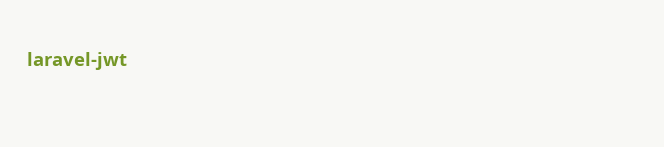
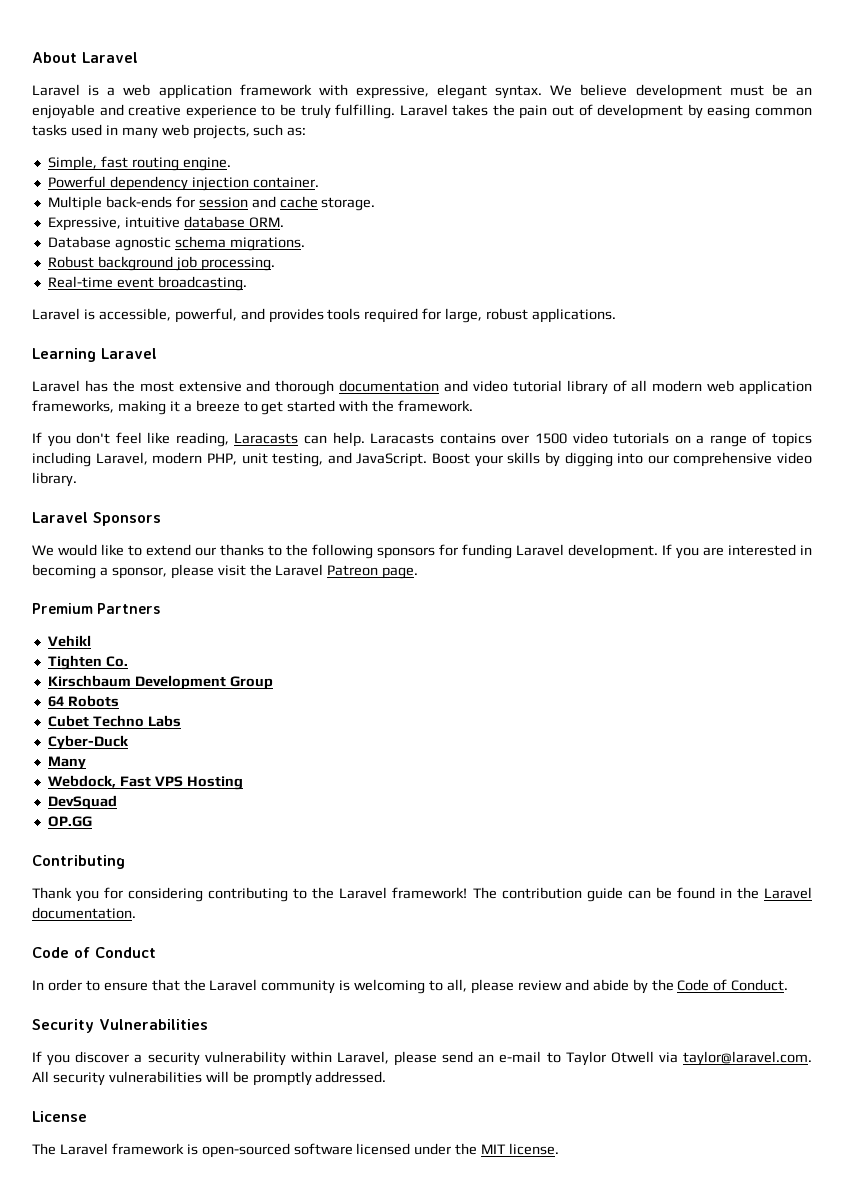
- laravel-jwt
+ About Laravel
+ Laravel is a web application framework with expressive, elegant syntax. We believe development must be an enjoyable and creative experience to be truly fulfilling. Laravel takes the pain out of development by easing common tasks used in many web projects, such as:
+ Simple, fast routing engine.
+ Powerful dependency injection container.
+ Multiple back-ends for session and cache storage.
+ Expressive, intuitive database ORM.
+ Database agnostic schema migrations.
+ Robust background job processing.
+ Real-time event broadcasting.
+ Laravel is accessible, powerful, and provides tools required for large, robust applications.
+ Learning Laravel
+ Laravel has the most extensive and thorough documentation and video tutorial library of all modern web application frameworks, making it a breeze to get started with the framework.
+ If you don't feel like reading, Laracasts can help. Laracasts contains over 1500 video tutorials on a range of topics including Laravel, modern PHP, unit testing, and JavaScript. Boost your skills by digging into our comprehensive video library.
+ Laravel Sponsors
+ We would like to extend our thanks to the following sponsors for funding Laravel development. If you are interested in becoming a sponsor, please visit the Laravel Patreon page.
+ Premium Partners
+ Vehikl
+ Tighten Co.
+ Kirschbaum Development Group
+ 64 Robots
+ Cubet Techno Labs
+ Cyber-Duck
+ Many
+ Webdock, Fast VPS Hosting
+ DevSquad
+ OP.GG
+ Contributing
+ Thank you for considering contributing to the Laravel framework! The contribution guide can be found in the Laravel documentation.
+ Code of Conduct
+ In order to ensure that the Laravel community is welcoming to all, please review and abide by the Code of Conduct.
+ Security Vulnerabilities
+ If you discover a security vulnerability within Laravel, please send an e-mail to Taylor Otwell via taylor@laravel.com. All security vulnerabilities will be promptly addressed.
+ License
+ The Laravel framework is open-sourced software licensed under the MIT license.

